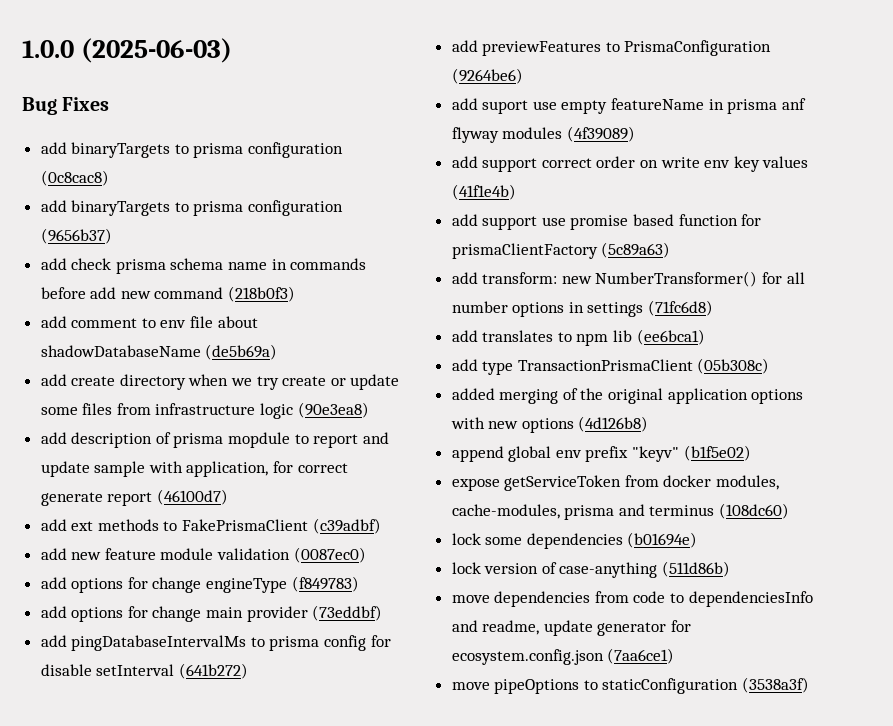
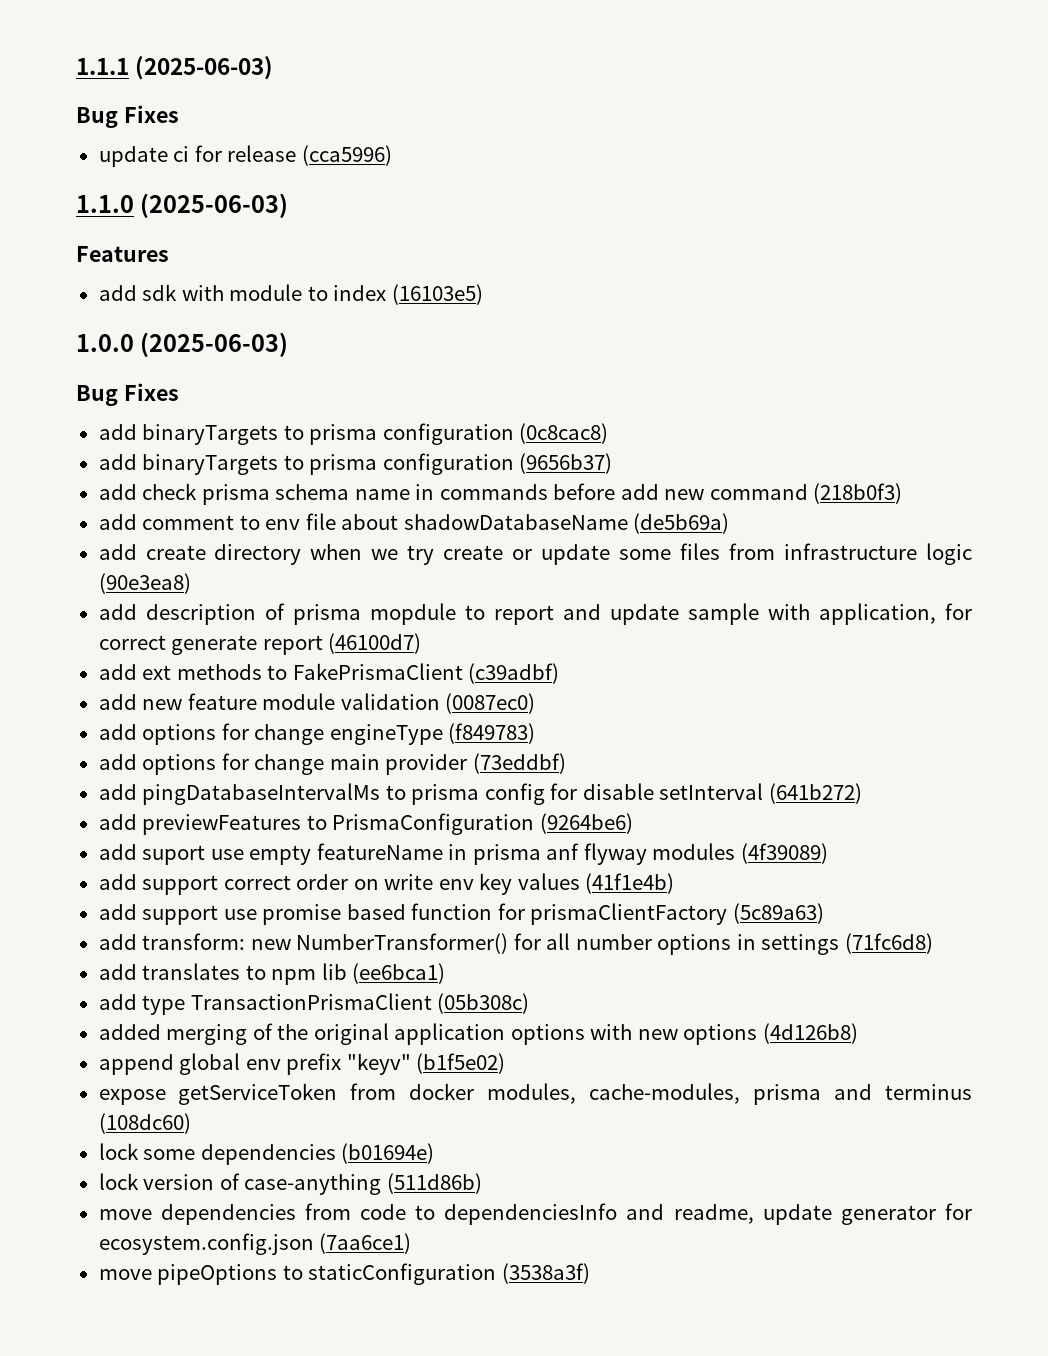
+ 1.1.1 (2025-06-03)
+ Bug Fixes
+ update ci for release (cca5996)
+ 1.1.0 (2025-06-03)
+ Features
+ add sdk with module to index (16103e5)

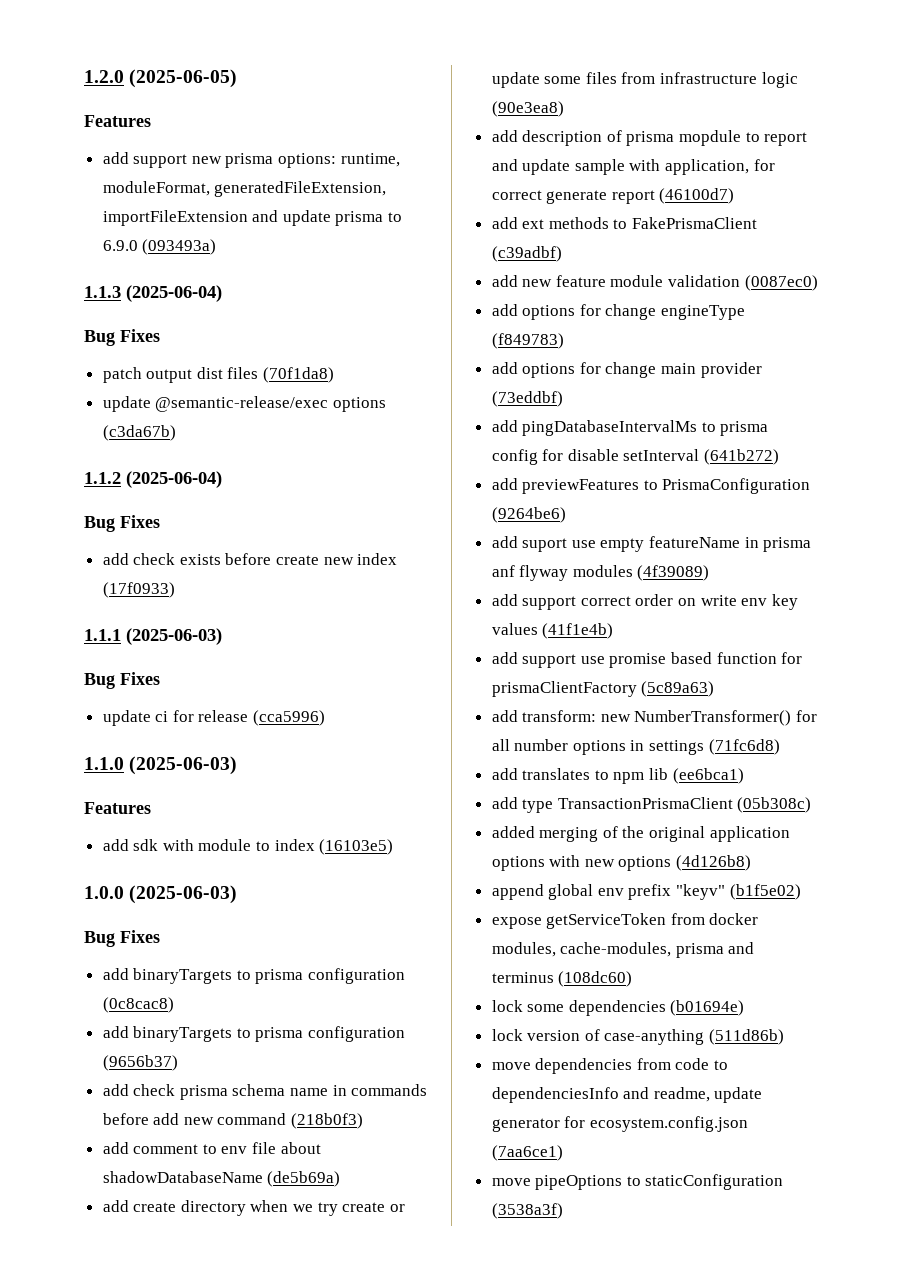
+ 1.2.0 (2025-06-05)
+ Features
+ add support new prisma options: runtime, moduleFormat, generatedFileExtension, importFileExtension and update prisma to 6.9.0 (093493a)
+ 1.1.3 (2025-06-04)
+ Bug Fixes
+ patch output dist files (70f1da8)
+ update @semantic-release/exec options (c3da67b)
+ 1.1.2 (2025-06-04)
+ Bug Fixes
+ add check exists before create new index (17f0933)

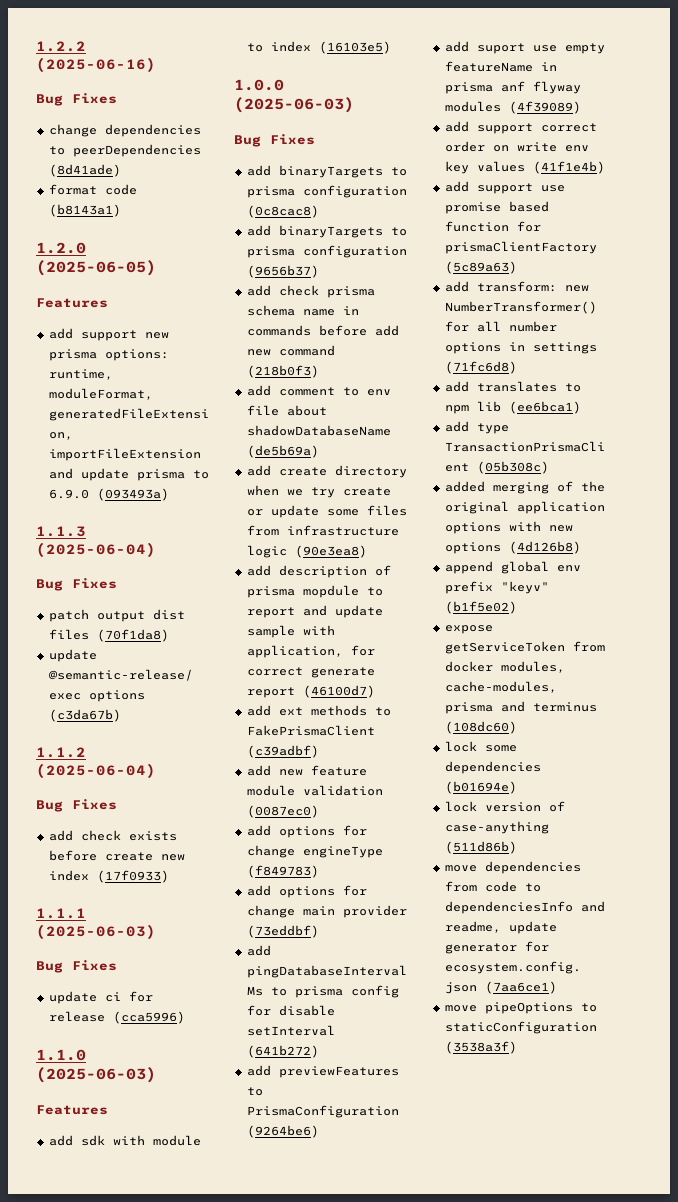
+ 1.2.2 (2025-06-16)
+ Bug Fixes
+ change dependencies to peerDependencies (8d41ade)
+ format code (b8143a1)

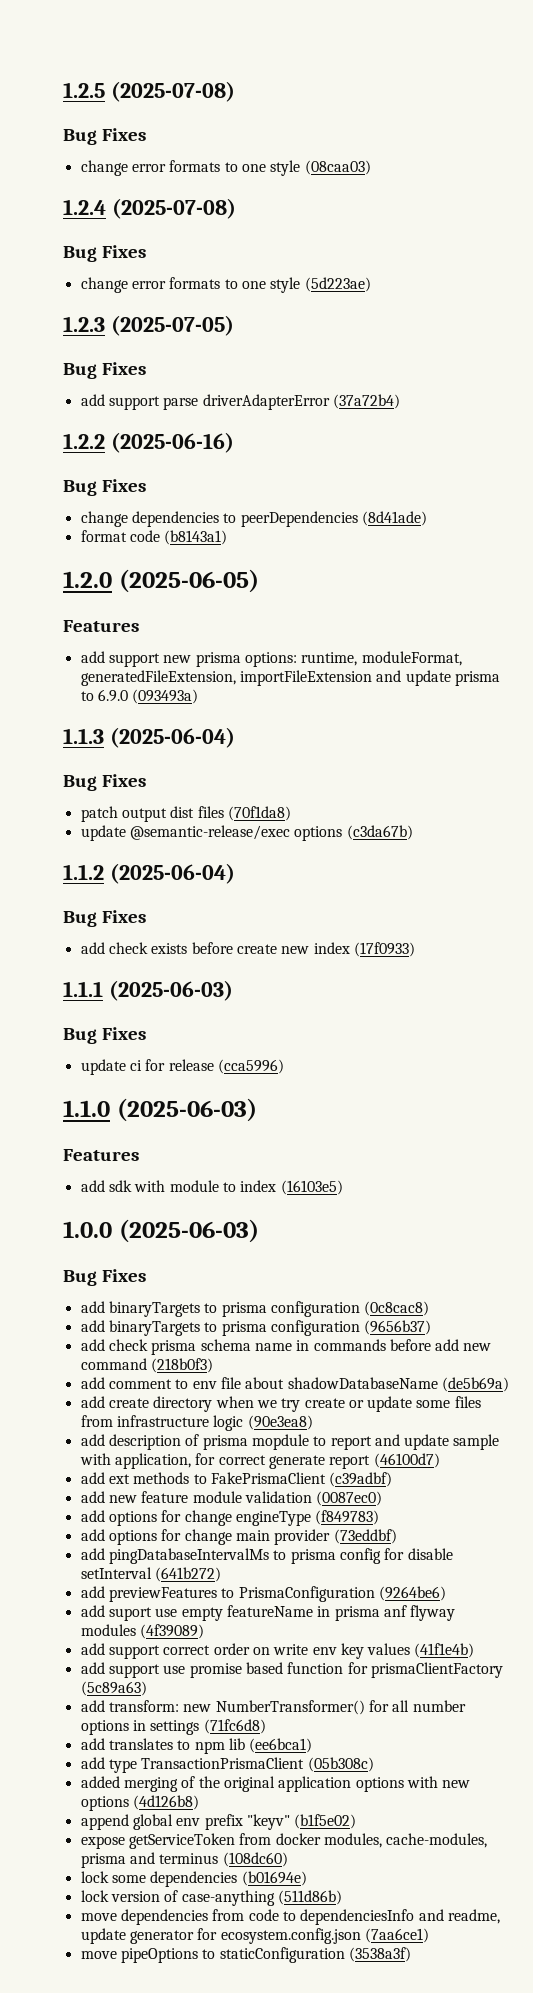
+ 1.2.5 (2025-07-08)
+ Bug Fixes
+ change error formats to one style (08caa03)
+ 1.2.4 (2025-07-08)
+ Bug Fixes
+ change error formats to one style (5d223ae)
+ 1.2.3 (2025-07-05)
+ Bug Fixes
+ add support parse driverAdapterError (37a72b4)

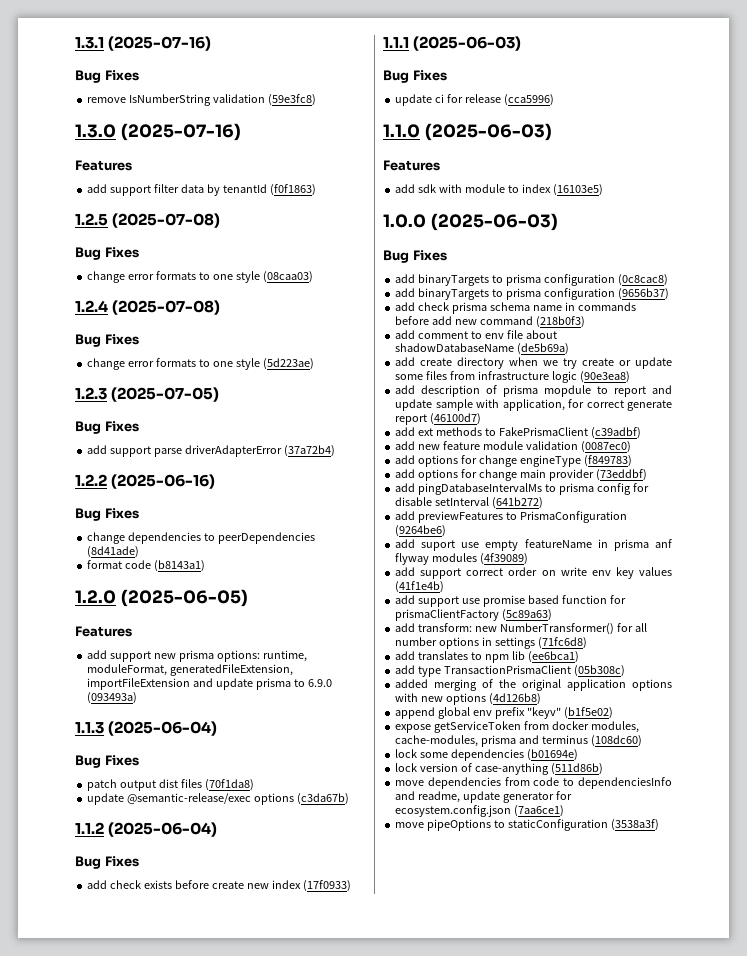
+ 1.3.1 (2025-07-16)
+ Bug Fixes
+ remove IsNumberString validation (59e3fc8)
+ 1.3.0 (2025-07-16)
+ Features
+ add support filter data by tenantId (f0f1863)

